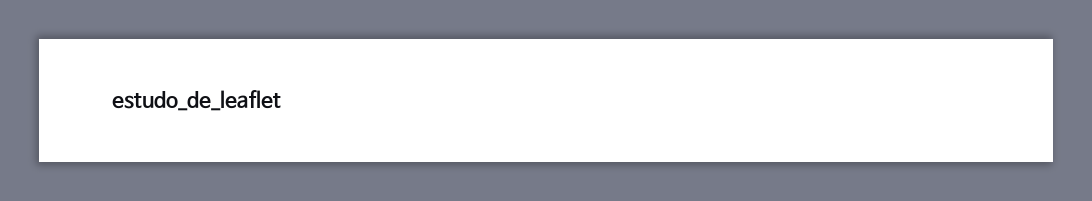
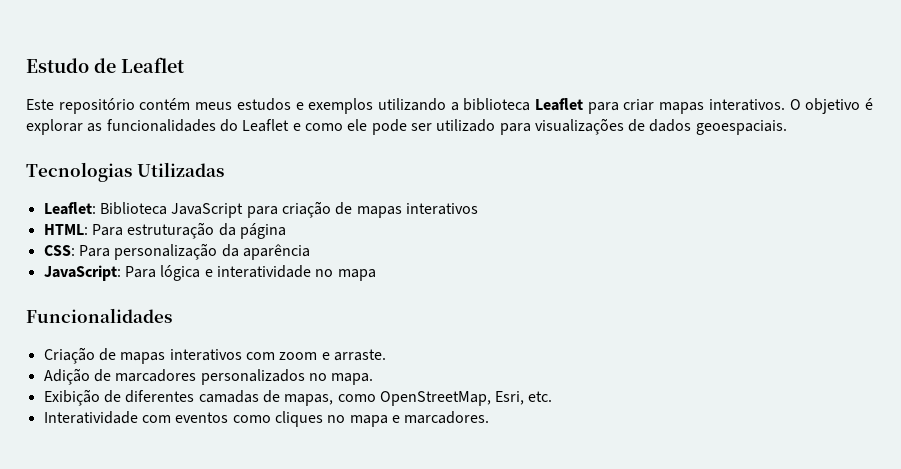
- estudo_de_leaflet
+ Estudo de Leaflet
+ Este repositório contém meus estudos e exemplos utilizando a biblioteca Leaflet para criar mapas interativos. O objetivo é explorar as funcionalidades do Leaflet e como ele pode ser utilizado para visualizações de dados geoespaciais.
+ Tecnologias Utilizadas
+ Leaflet: Biblioteca JavaScript para criação de mapas interativos
+ HTML: Para estruturação da página
+ CSS: Para personalização da aparência
+ JavaScript: Para lógica e interatividade no mapa
+ Funcionalidades
+ Criação de mapas interativos com zoom e arraste.
+ Adição de marcadores personalizados no mapa.
+ Exibição de diferentes camadas de mapas, como OpenStreetMap, Esri, etc.
+ Interatividade com eventos como cliques no mapa e marcadores.

